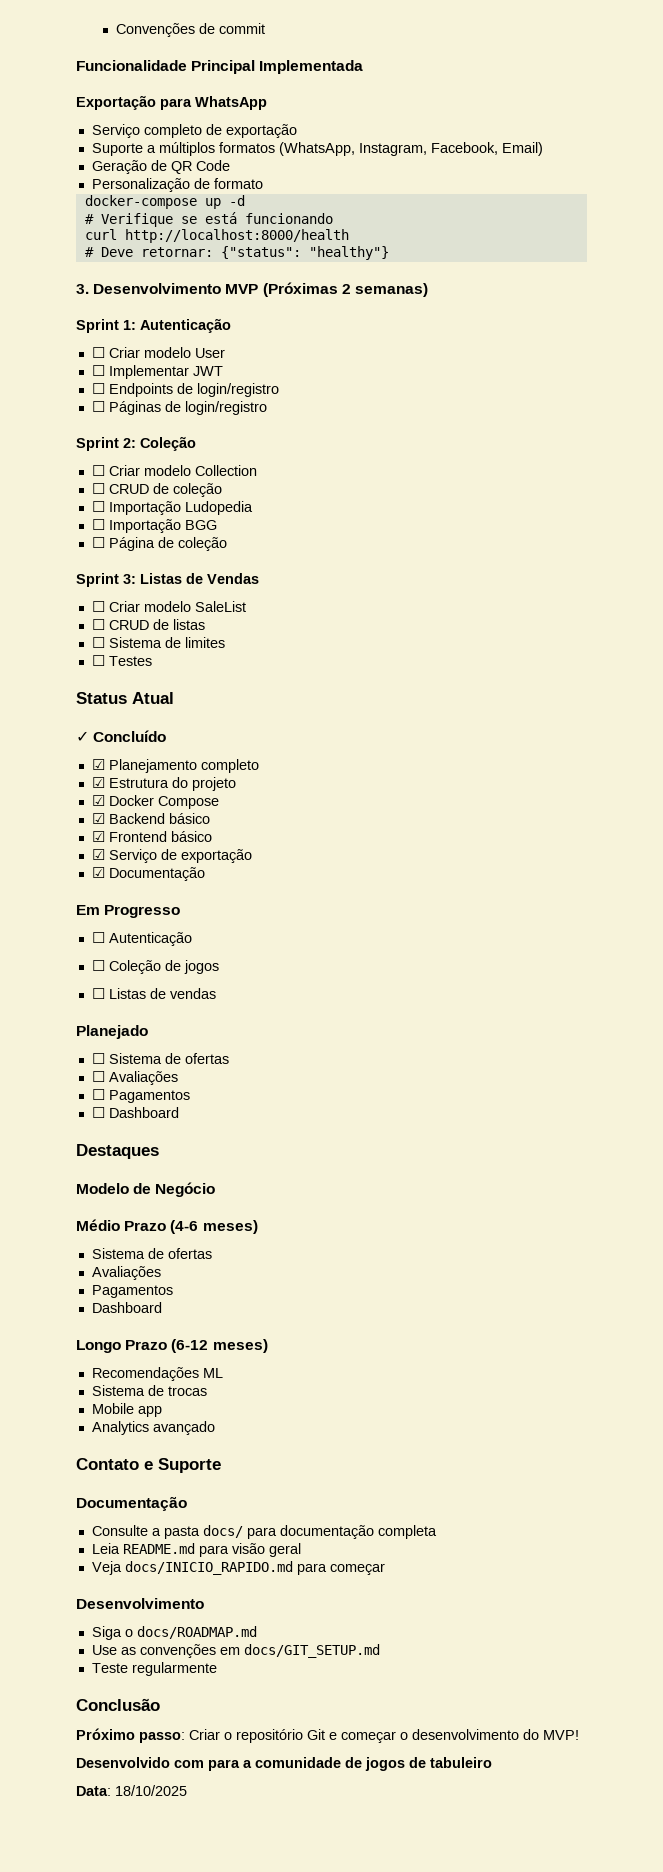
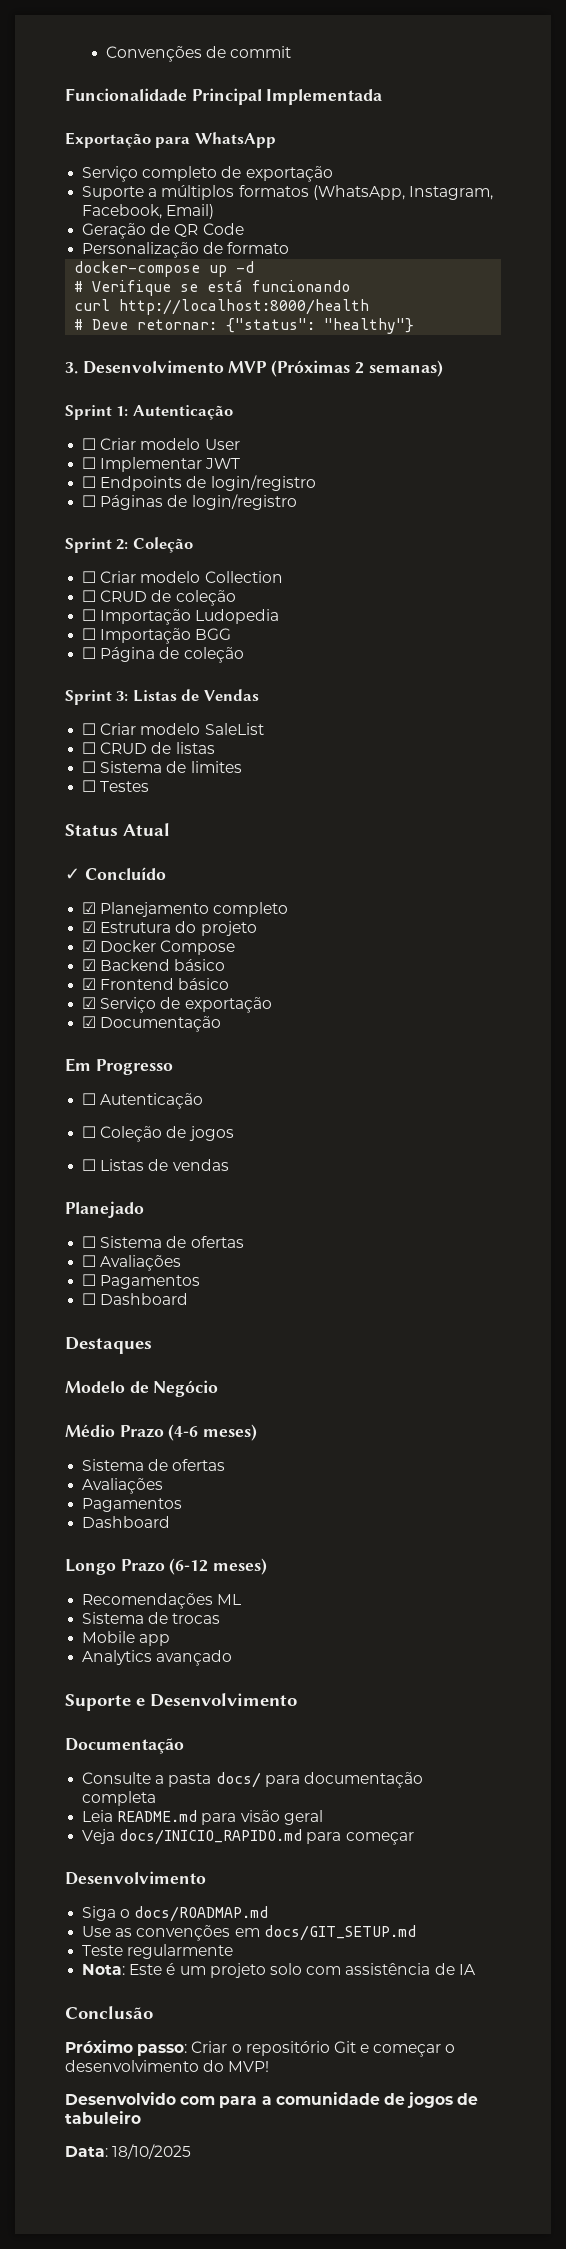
- Contato e Suporte
+ Suporte e Desenvolvimento
+ Nota: Este é um projeto solo com assistência de IA

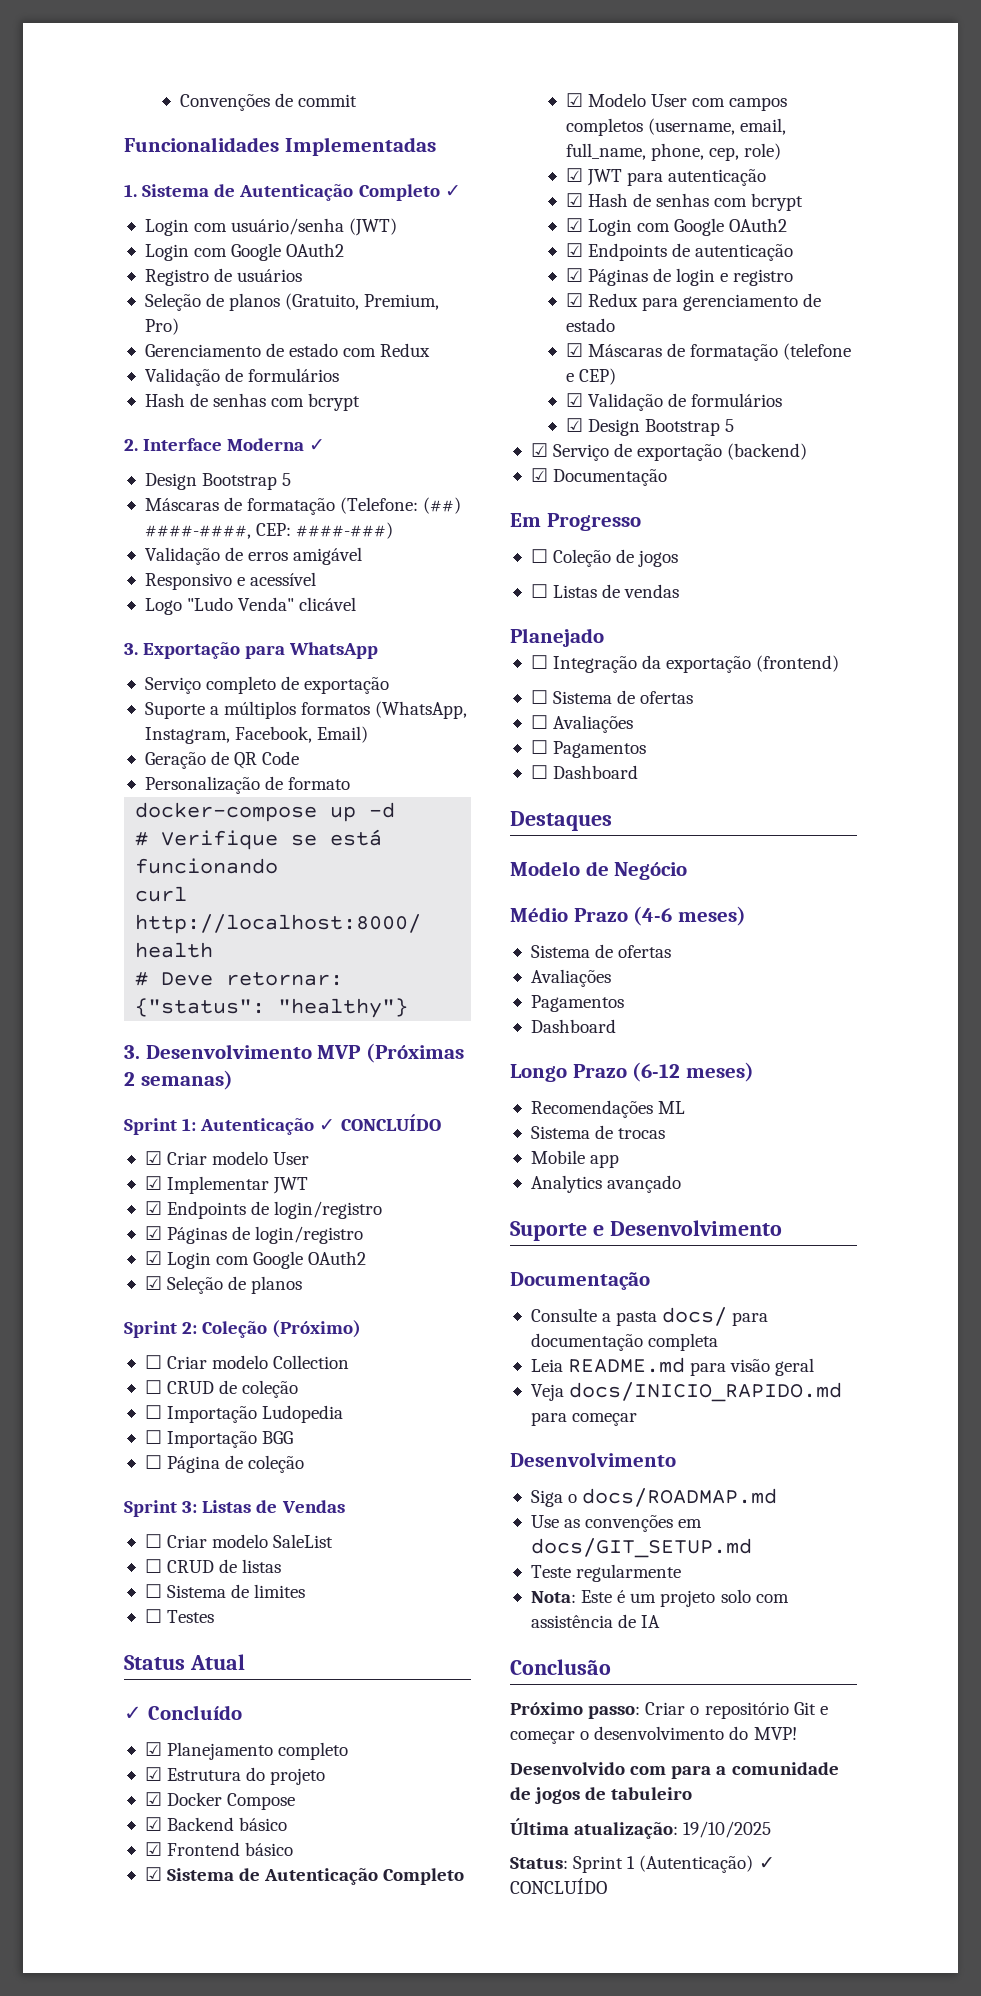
- Funcionalidade Principal Implementada
- Exportação para WhatsApp
+ Funcionalidades Implementadas
+ 1. Sistema de Autenticação Completo ✓
+ Login com usuário/senha (JWT)
+ Login com Google OAuth2
+ Registro de usuários
+ Seleção de planos (Gratuito, Premium, Pro)
+ Gerenciamento de estado com Redux
+ Validação de formulários
+ Hash de senhas com bcrypt
+ 2. Interface Moderna ✓
+ Design Bootstrap 5
+ Máscaras de formatação (Telefone: (##) ####-####, CEP: ####-###)
+ Validação de erros amigável
+ Responsivo e acessível
+ Logo "Ludo Venda" clicável
+ 3. Exportação para WhatsApp
- Sprint 1: Autenticação
- ☐ Criar modelo User
+ Sprint 1: Autenticação ✓ CONCLUÍDO
+ ☑ Criar modelo User
- ☐ Implementar JWT
+ ☑ Implementar JWT
- ☐ Endpoints de login/registro
+ ☑ Endpoints de login/registro
- ☐ Páginas de login/registro
+ ☑ Páginas de login/registro
+ ☑ Login com Google OAuth2
+ ☑ Seleção de planos
- Sprint 2: Coleção
+ Sprint 2: Coleção (Próximo)
+ ☑ Sistema de Autenticação Completo
+ ☑ Modelo User com campos completos (username, email, full_name, phone, cep, role)
+ ☑ JWT para autenticação
+ ☑ Hash de senhas com bcrypt
+ ☑ Login com Google OAuth2
+ ☑ Endpoints de autenticação
+ ☑ Páginas de login e registro
+ ☑ Redux para gerenciamento de estado
+ ☑ Máscaras de formatação (telefone e CEP)
+ ☑ Validação de formulários
+ ☑ Design Bootstrap 5
- ☑ Serviço de exportação
+ ☑ Serviço de exportação (backend)
- ☐ Autenticação
+ ☐ Integração da exportação (frontend)
- Data: 18/10/2025
+ Última atualização: 19/10/2025
+ Status: Sprint 1 (Autenticação) ✓ CONCLUÍDO

